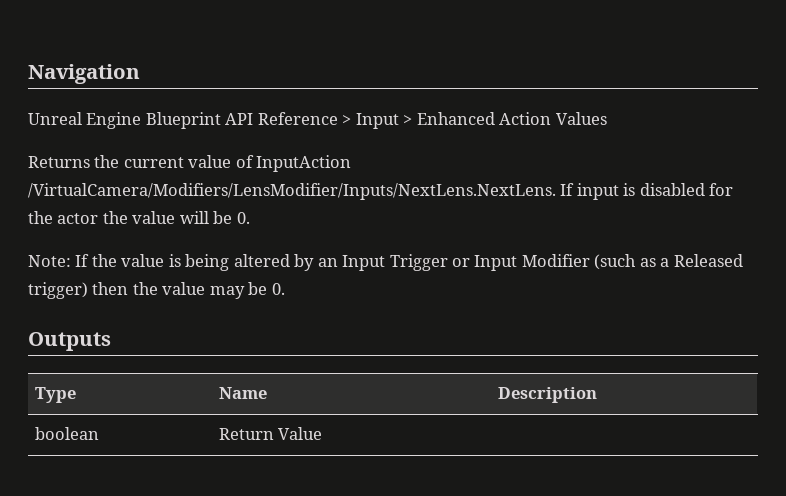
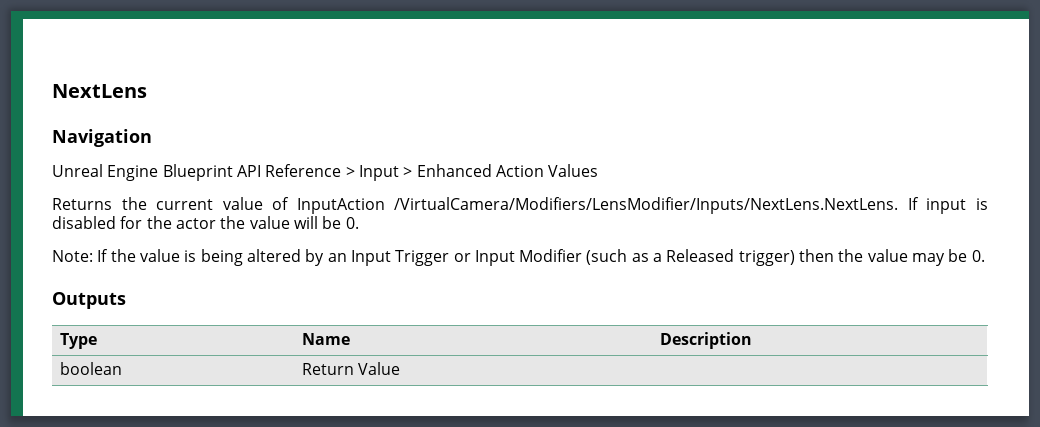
+ NextLens

